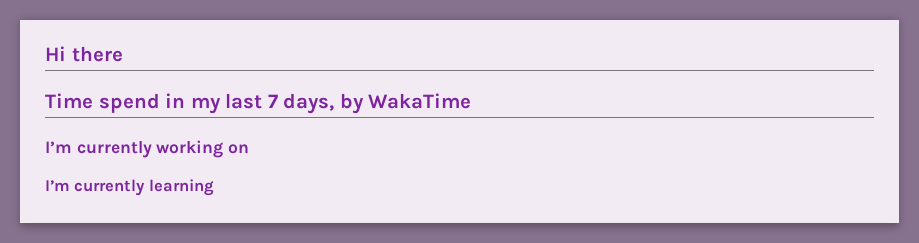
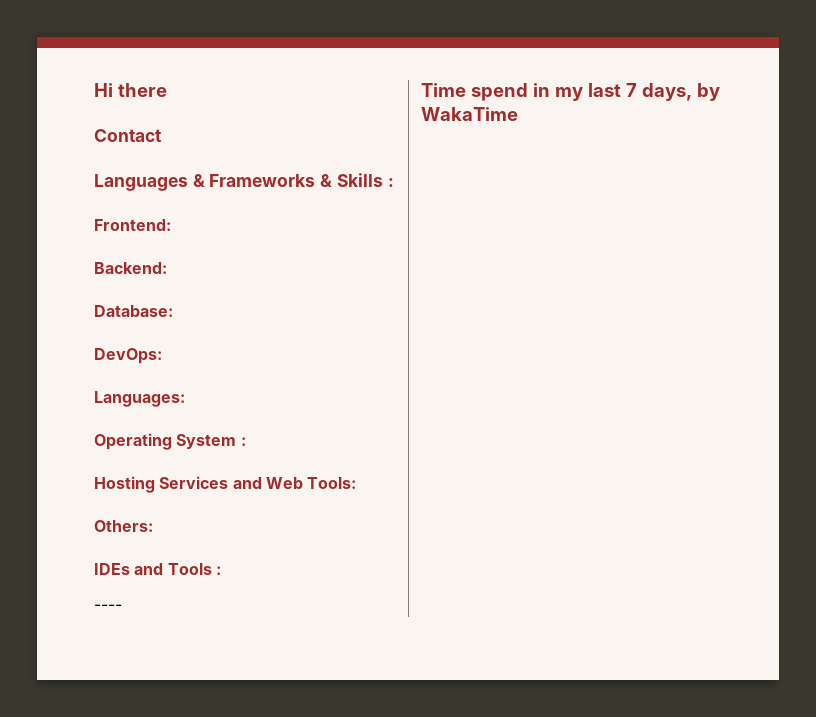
+ Contact
+ Languages & Frameworks & Skills :
+ Frontend:
+ Backend:
+ Database:
+ DevOps:
+ Languages:
+ Operating System :
+ Hosting Services and Web Tools:
+ Others:
+ IDEs and Tools :
+ ----
- I’m currently working on
- I’m currently learning

